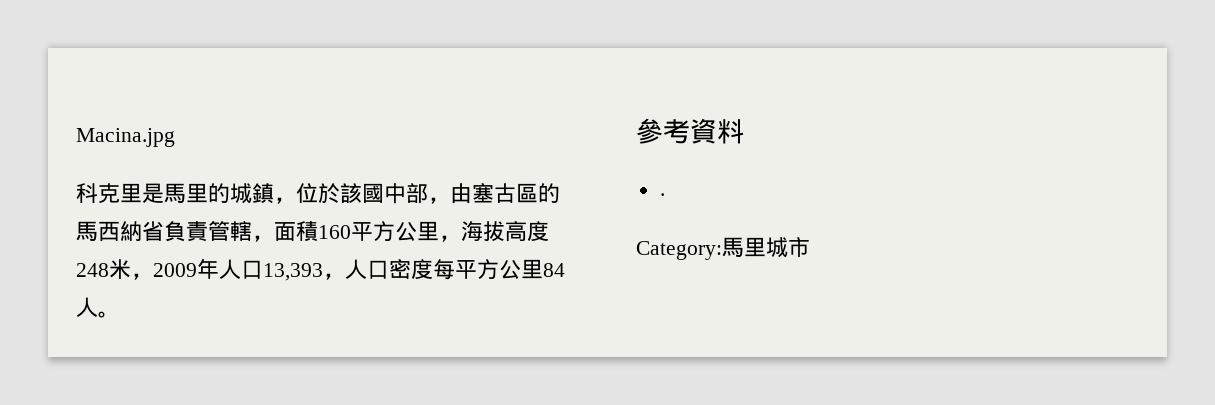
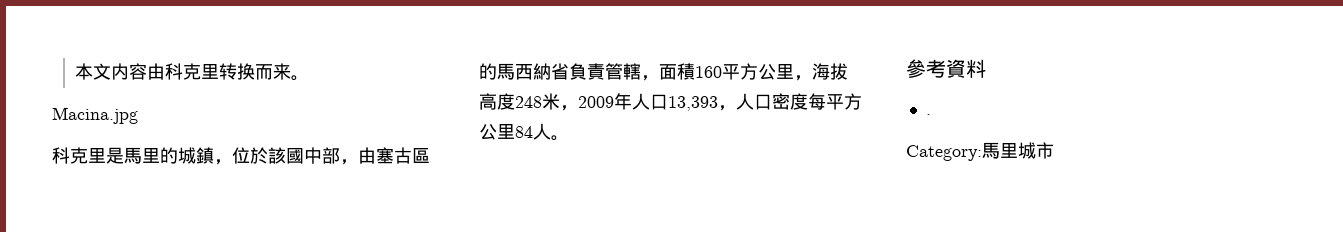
+ 本文内容由科克里转换而来。

